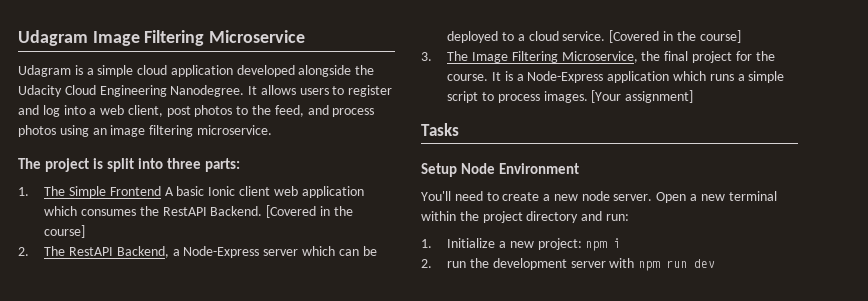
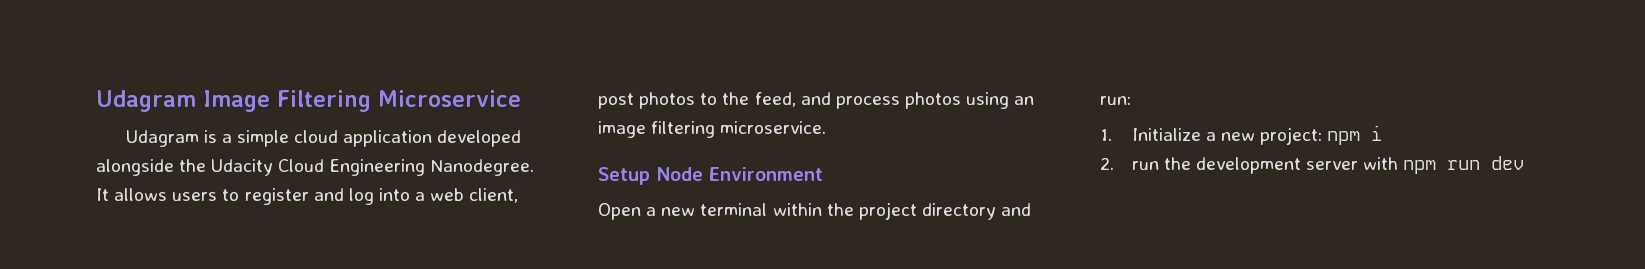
- The project is split into three parts:
- 1. The Simple Frontend A basic Ionic client web application which consumes the RestAPI Backend. [Covered in the course]
- 2. The RestAPI Backend, a Node-Express server which can be deployed to a cloud service. [Covered in the course]
- 3. The Image Filtering Microservice, the final project for the course. It is a Node-Express application which runs a simple script to process images. [Your assignment]
- Tasks
  Setup Node Environment
- You'll need to create a new node server. Open a new terminal within the project directory and run:
+ Open a new terminal within the project directory and run:

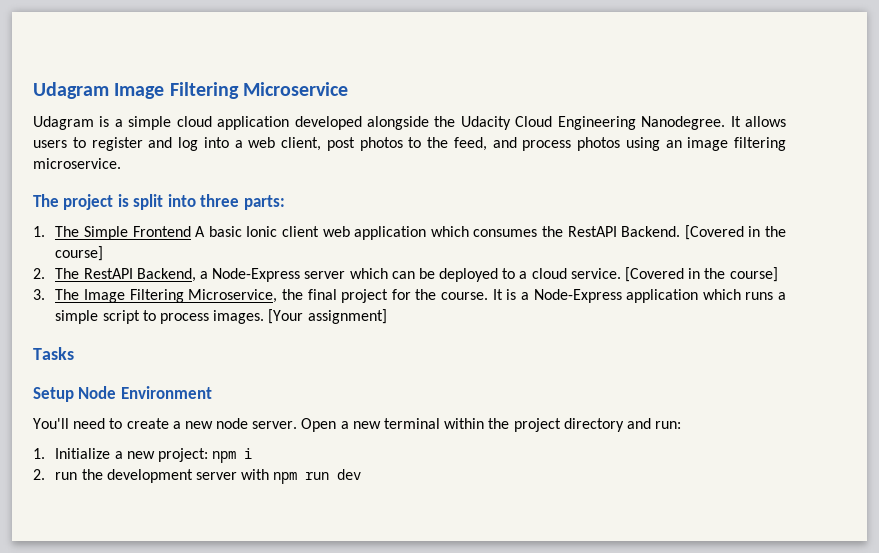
+ The project is split into three parts:
+ 1. The Simple Frontend A basic Ionic client web application which consumes the RestAPI Backend. [Covered in the course]
+ 2. The RestAPI Backend, a Node-Express server which can be deployed to a cloud service. [Covered in the course]
+ 3. The Image Filtering Microservice, the final project for the course. It is a Node-Express application which runs a simple script to process images. [Your assignment]
+ Tasks
  Setup Node Environment
- Open a new terminal within the project directory and run:
+ You'll need to create a new node server. Open a new terminal within the project directory and run:

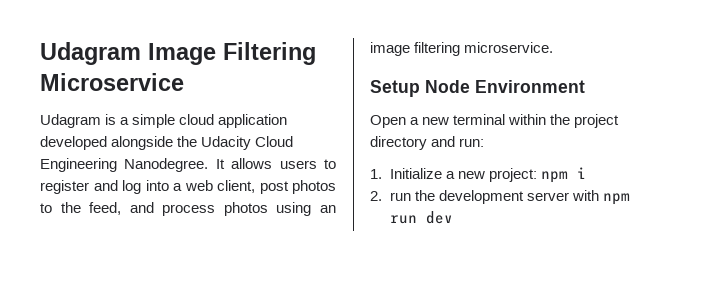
- The project is split into three parts:
- 1. The Simple Frontend A basic Ionic client web application which consumes the RestAPI Backend. [Covered in the course]
- 2. The RestAPI Backend, a Node-Express server which can be deployed to a cloud service. [Covered in the course]
- 3. The Image Filtering Microservice, the final project for the course. It is a Node-Express application which runs a simple script to process images. [Your assignment]
- Tasks
  Setup Node Environment
- You'll need to create a new node server. Open a new terminal within the project directory and run:
+ Open a new terminal within the project directory and run:

